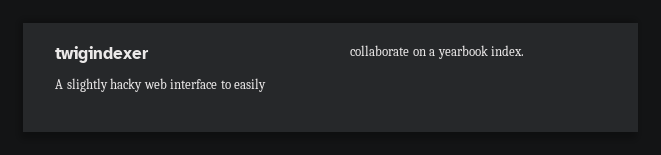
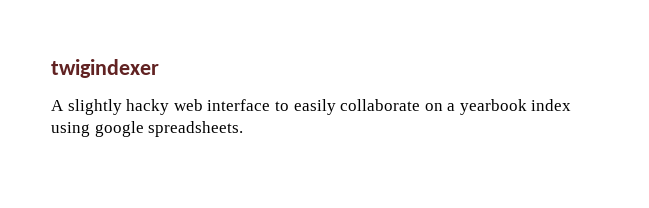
- A slightly hacky web interface to easily collaborate on a yearbook index.
+ A slightly hacky web interface to easily collaborate on a yearbook index using google spreadsheets.

